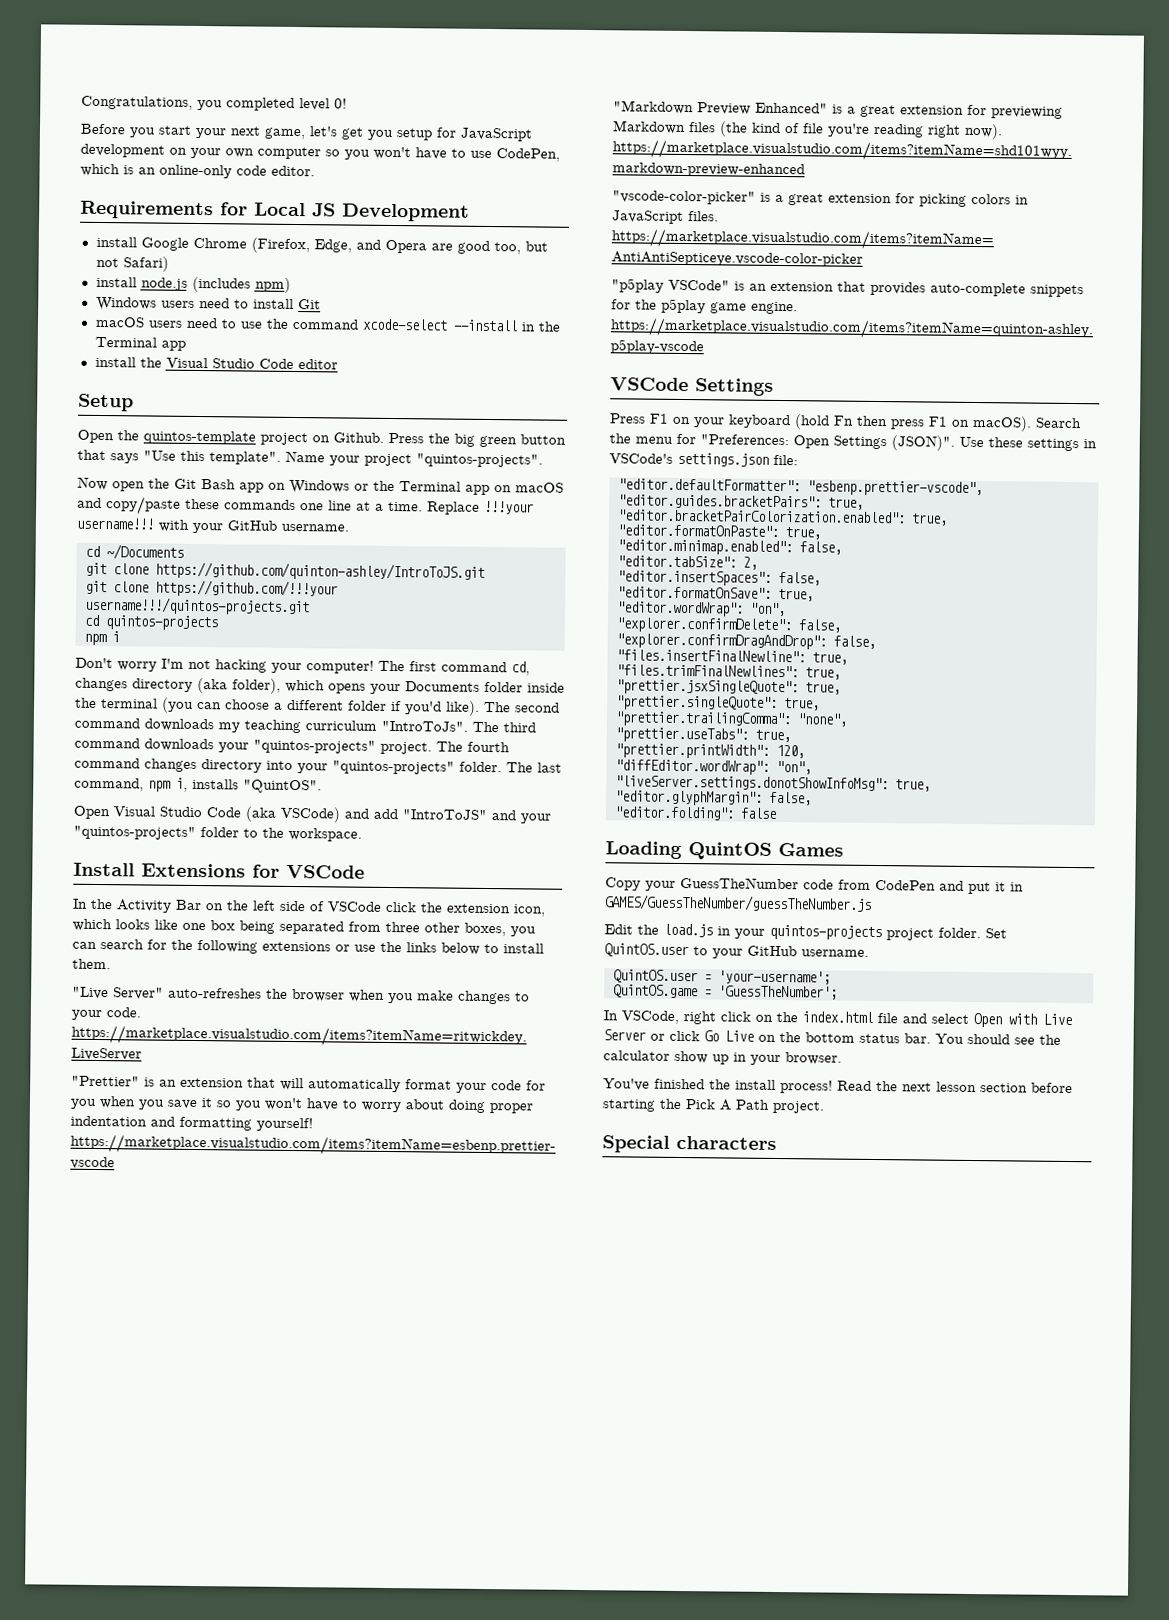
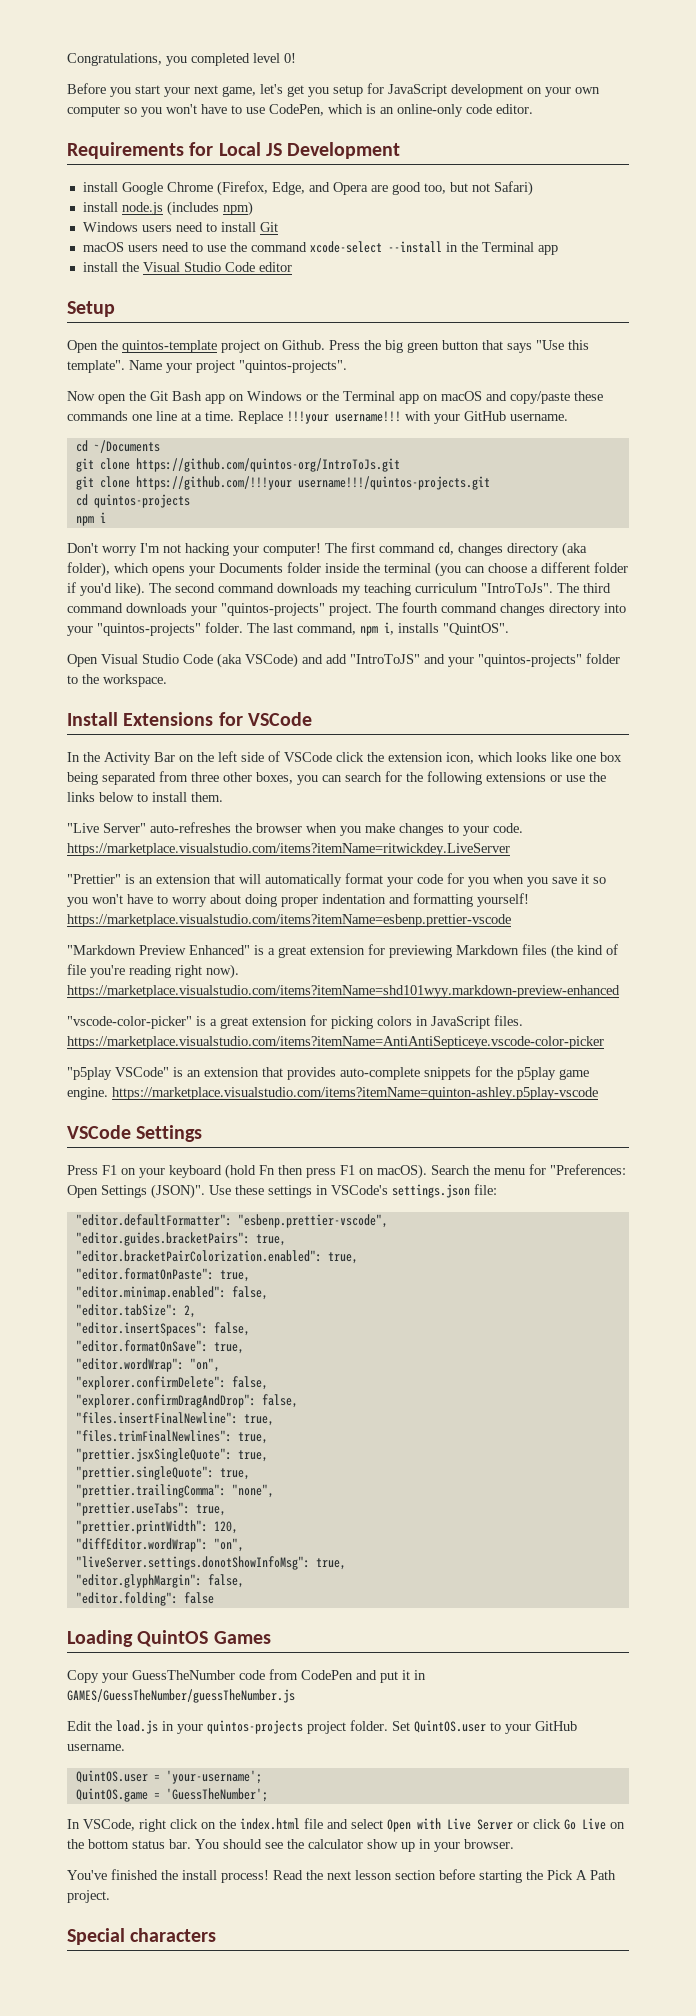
- git clone https://github.com/quinton-ashley/IntroToJS.git
+ git clone https://github.com/quintos-org/IntroToJs.git

